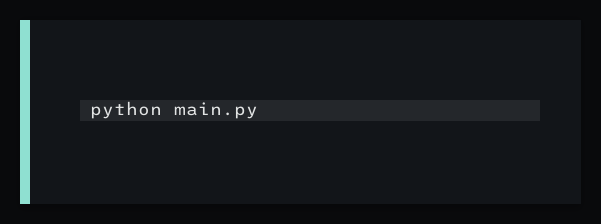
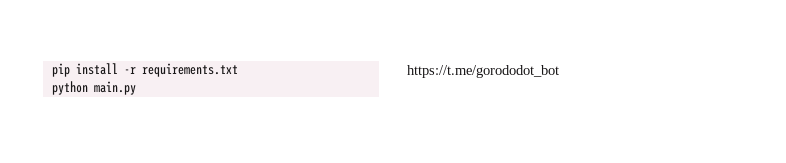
+ pip install -r requirements.txt
+ https://t.me/gorododot_bot

